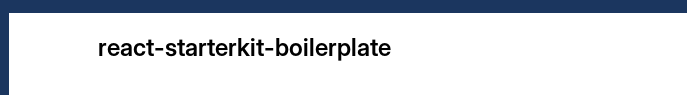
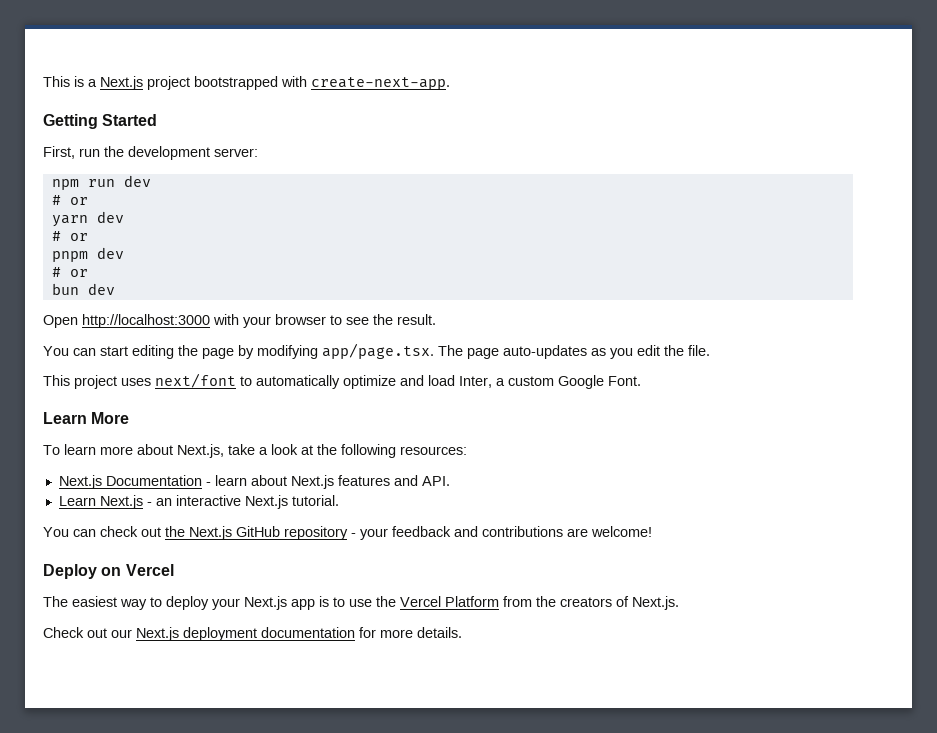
- react-starterkit-boilerplate
+ This is a Next.js project bootstrapped with create-next-app.
+ Getting Started
+ First, run the development server:
+ npm run dev
+ # or
+ yarn dev
+ # or
+ pnpm dev
+ # or
+ bun dev
+ Open http://localhost:3000 with your browser to see the result.
+ You can start editing the page by modifying app/page.tsx. The page auto-updates as you edit the file.
+ This project uses next/font to automatically optimize and load Inter, a custom Google Font.
+ Learn More
+ To learn more about Next.js, take a look at the following resources:
+ Next.js Documentation - learn about Next.js features and API.
+ Learn Next.js - an interactive Next.js tutorial.
+ You can check out the Next.js GitHub repository - your feedback and contributions are welcome!
+ Deploy on Vercel
+ The easiest way to deploy your Next.js app is to use the Vercel Platform from the creators of Next.js.
+ Check out our Next.js deployment documentation for more details.

